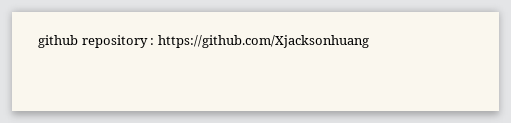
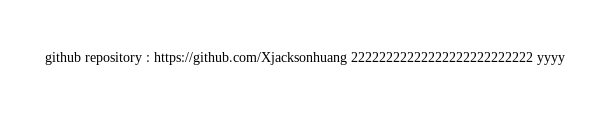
- github repository : https://github.com/Xjacksonhuang
+ github repository : https://github.com/Xjacksonhuang 22222222222222222222222222 yyyy

